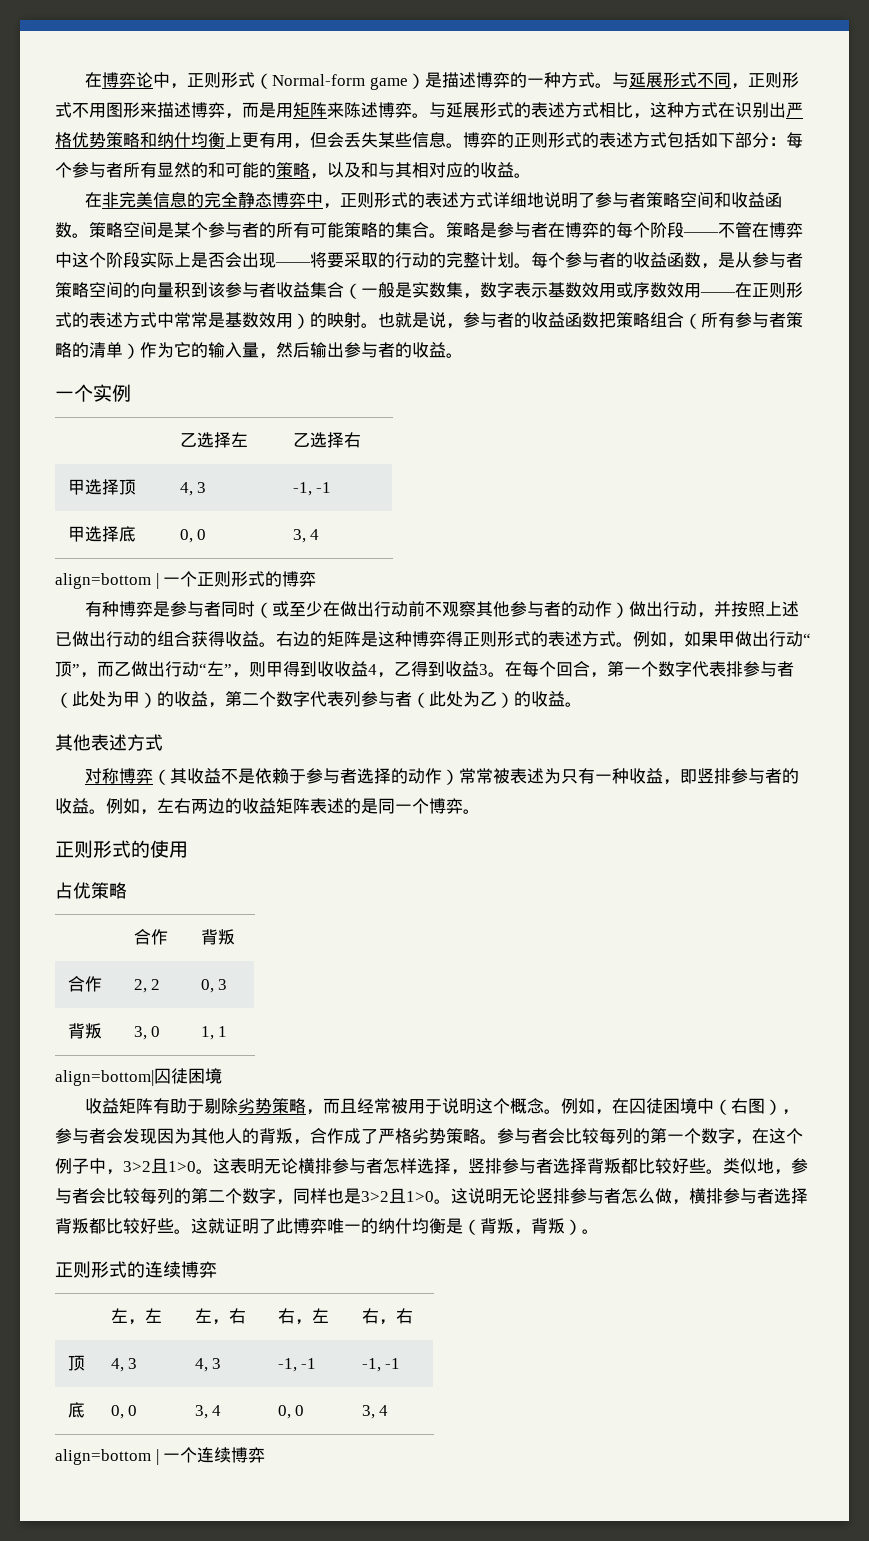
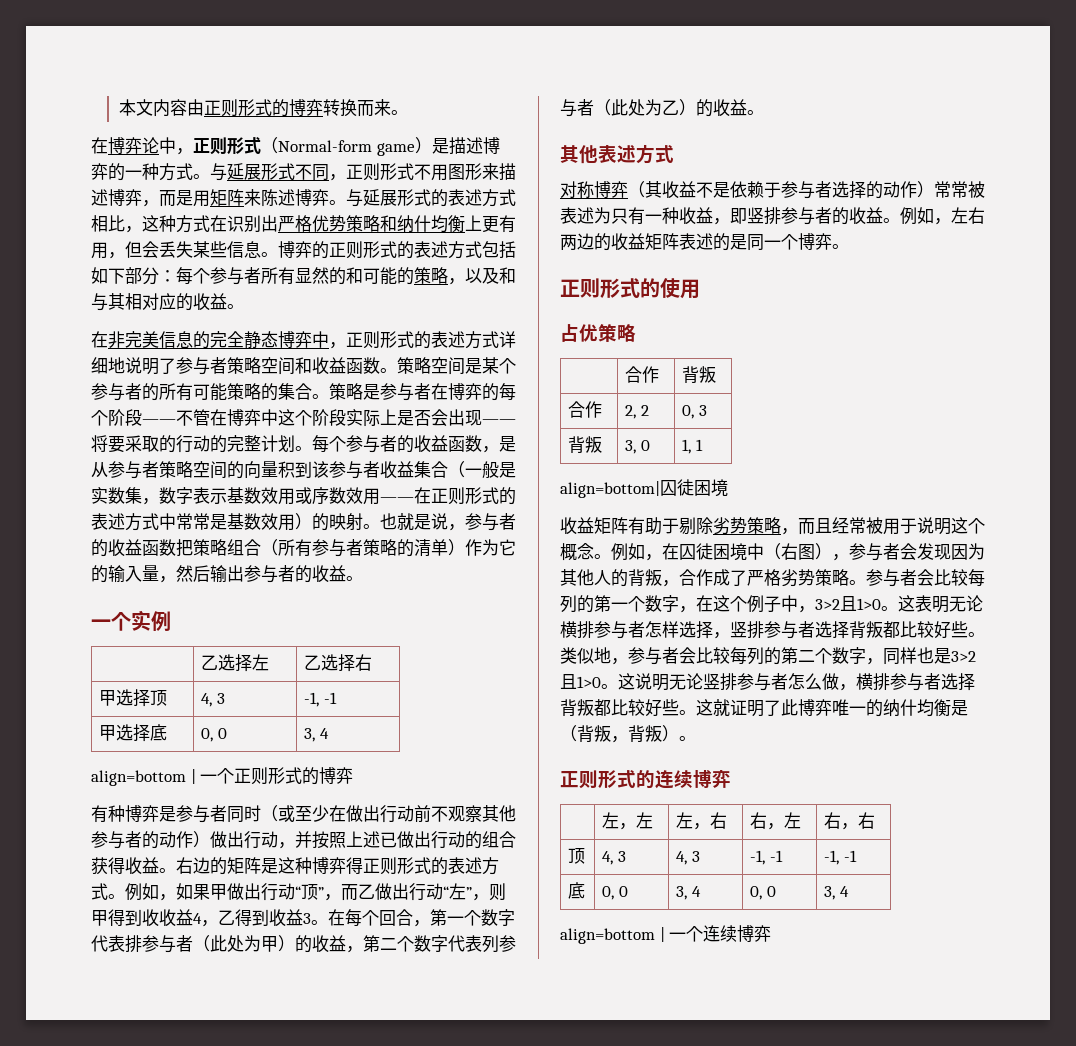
+ 本文内容由正则形式的博弈转换而来。

